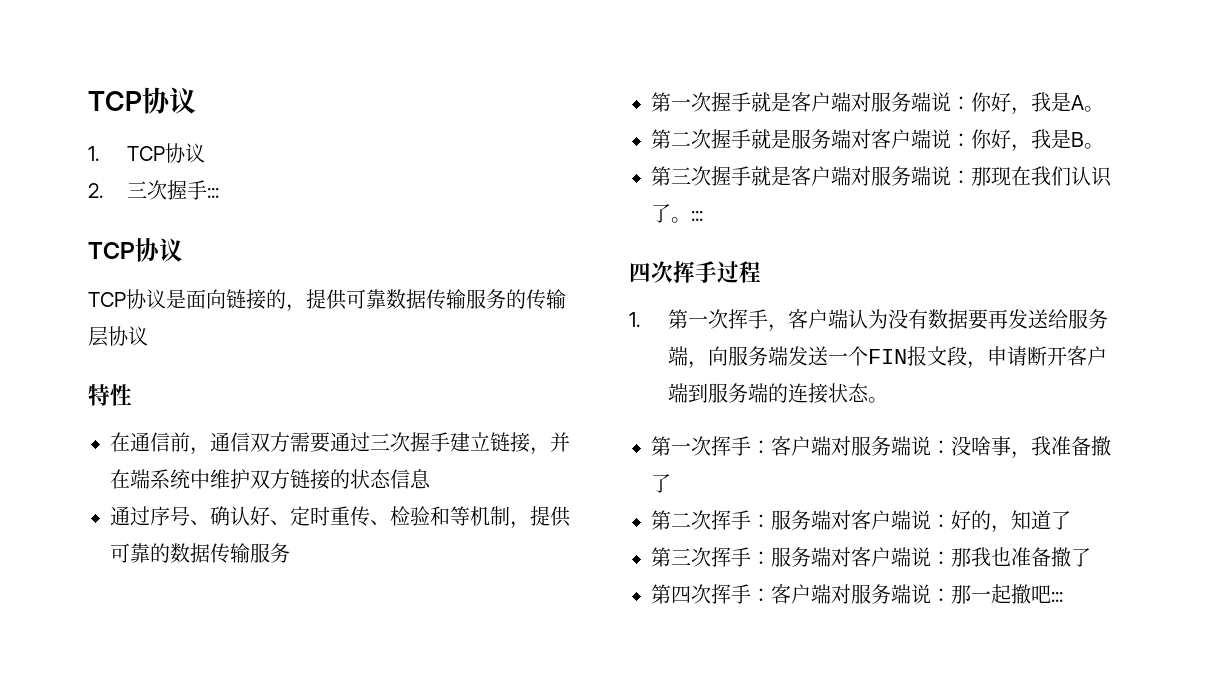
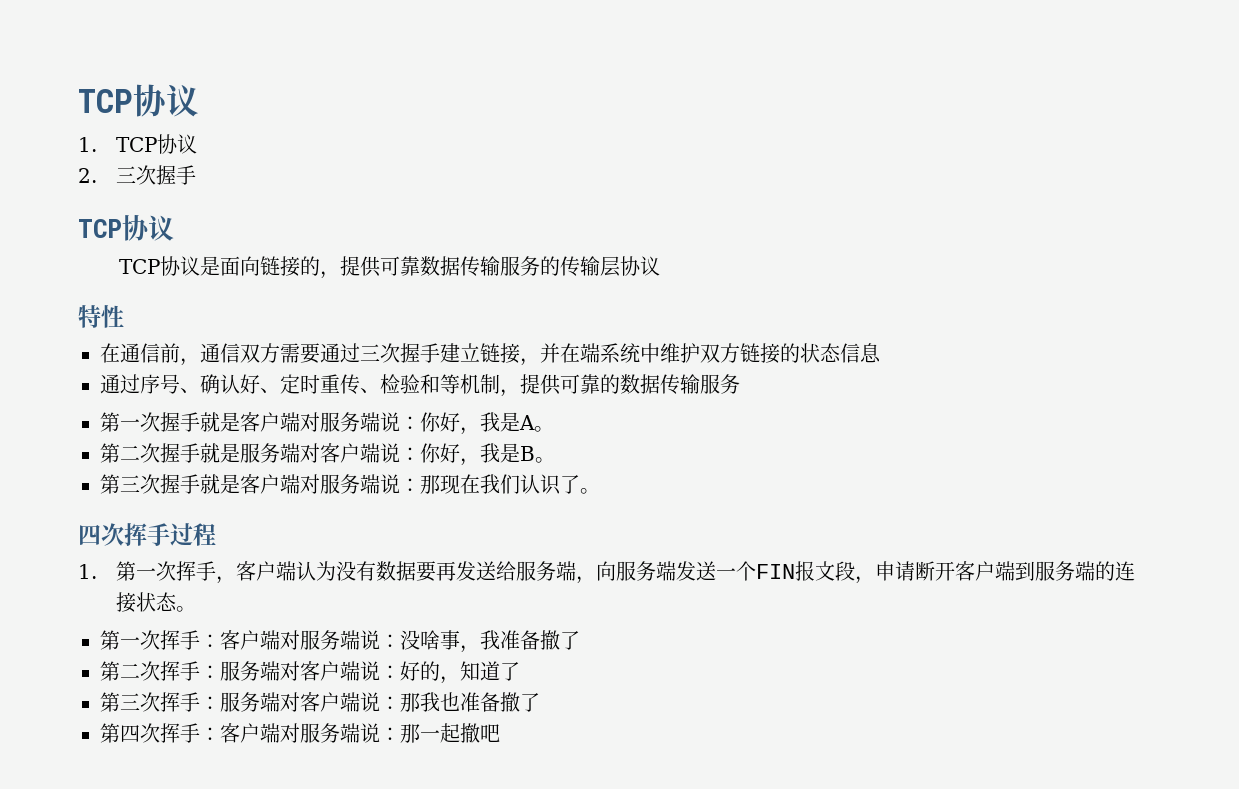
- 2.三次握手:::
+ 2.三次握手
- 第三次握手就是客户端对服务端说：那现在我们认识了。:::
+ 第三次握手就是客户端对服务端说：那现在我们认识了。
- 第四次挥手：客户端对服务端说：那一起撤吧:::
+ 第四次挥手：客户端对服务端说：那一起撤吧

